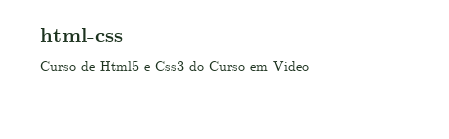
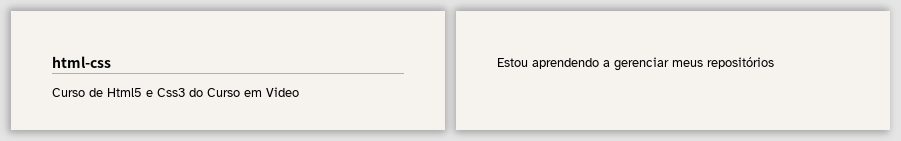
+ Estou aprendendo a gerenciar meus repositórios

